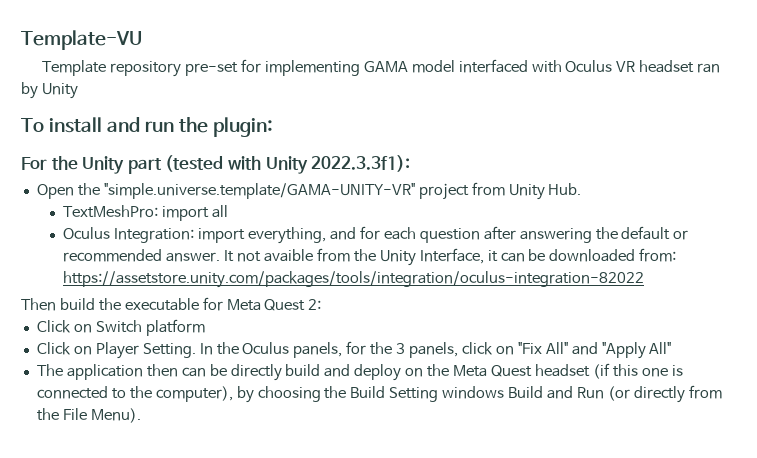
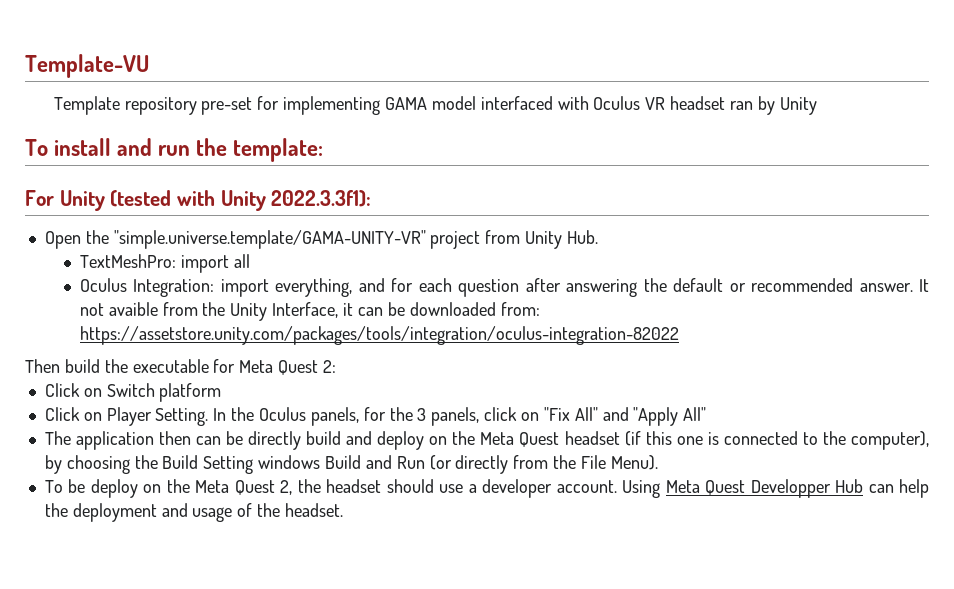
- To install and run the plugin:
+ To install and run the template:
- For the Unity part (tested with Unity 2022.3.3f1):
+ For Unity (tested with Unity 2022.3.3f1):
+ To be deploy on the Meta Quest 2, the headset should use a developer account. Using Meta Quest Developper Hub can help the deployment and usage of the headset.

